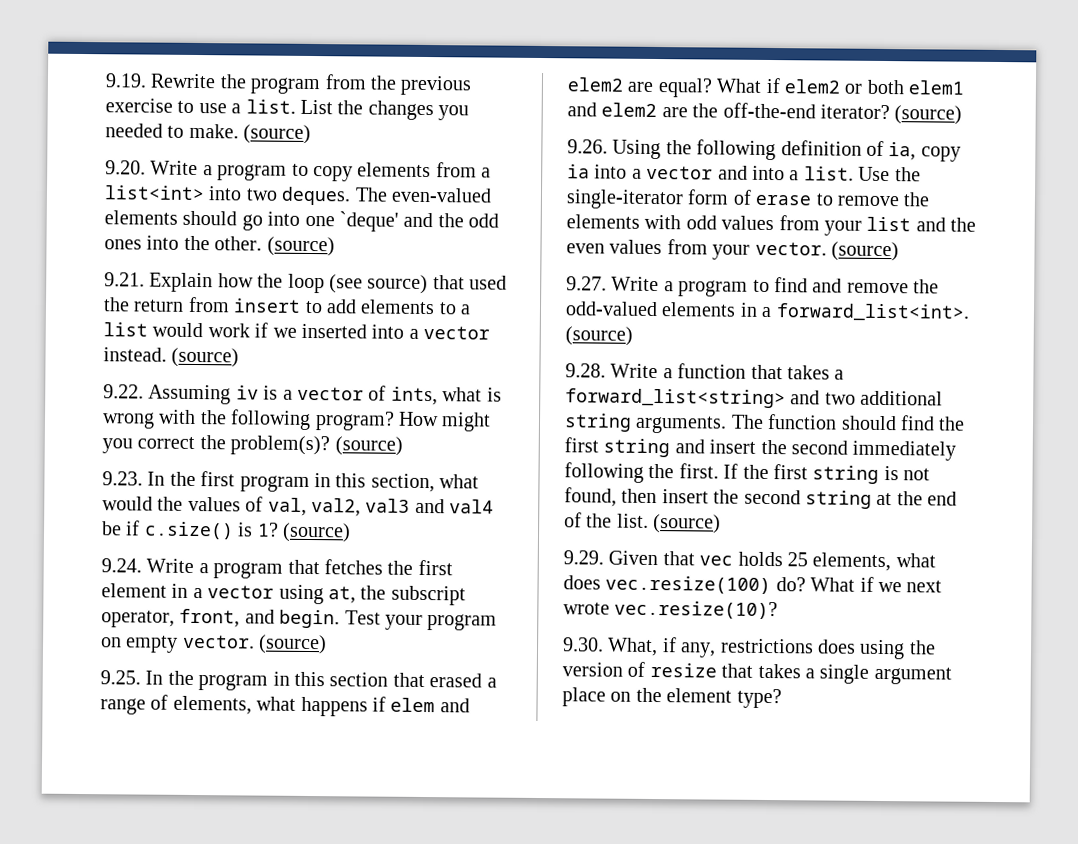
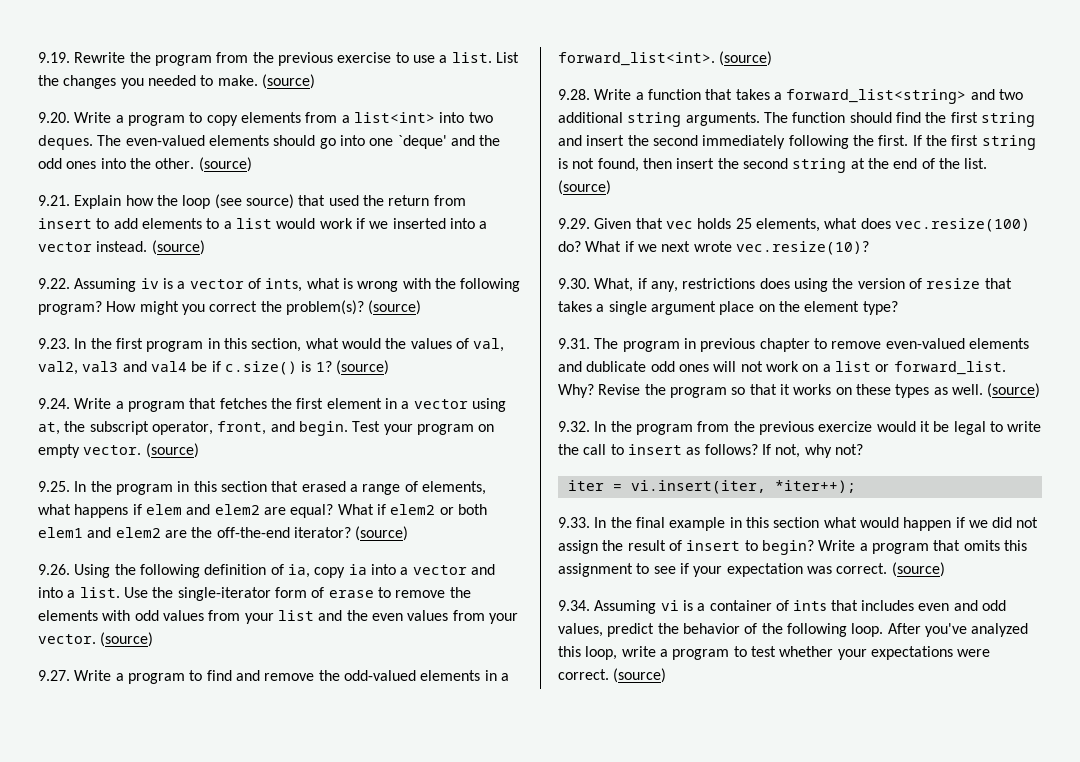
+ 9.31. The program in previous chapter to remove even-valued elements and dublicate odd ones will not work on a list or forward_list. Why? Revise the program so that it works on these types as well. (source)
+ 9.32. In the program from the previous exercize would it be legal to write the call to insert as follows? If not, why not?
+ iter = vi.insert(iter, *iter++);
+ 9.33. In the final example in this section what would happen if we did not assign the result of insert to begin? Write a program that omits this assignment to see if your expectation was correct. (source)
+ 9.34. Assuming vi is a container of ints that includes even and odd values, predict the behavior of the following loop. After you've analyzed this loop, write a program to test whether your expectations were correct. (source)

